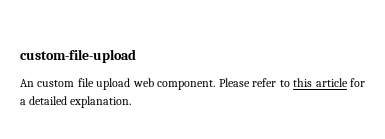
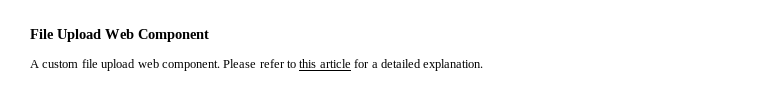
- custom-file-upload
- An custom file upload web component.
+ File Upload Web Component
+ A custom file upload web component.

